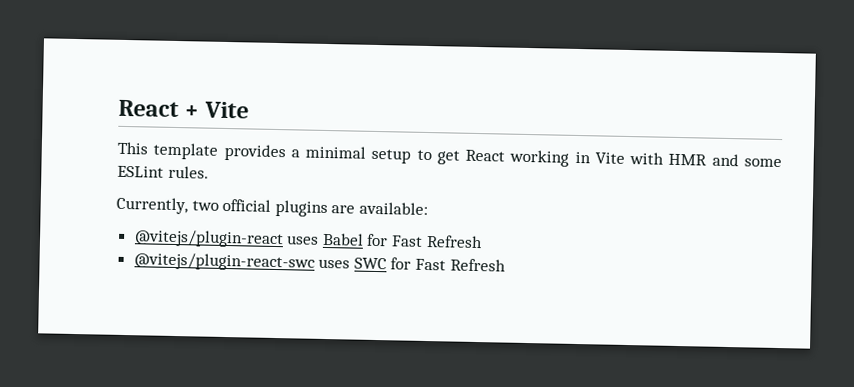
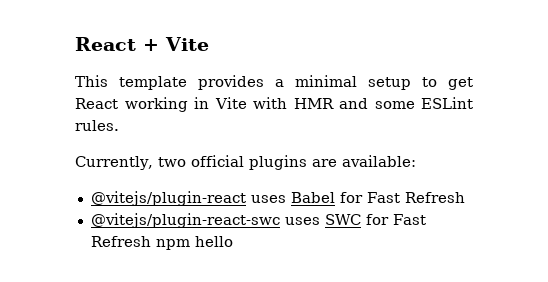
- @vitejs/plugin-react-swc uses SWC for Fast Refresh
+ @vitejs/plugin-react-swc uses SWC for Fast Refresh npm hello

